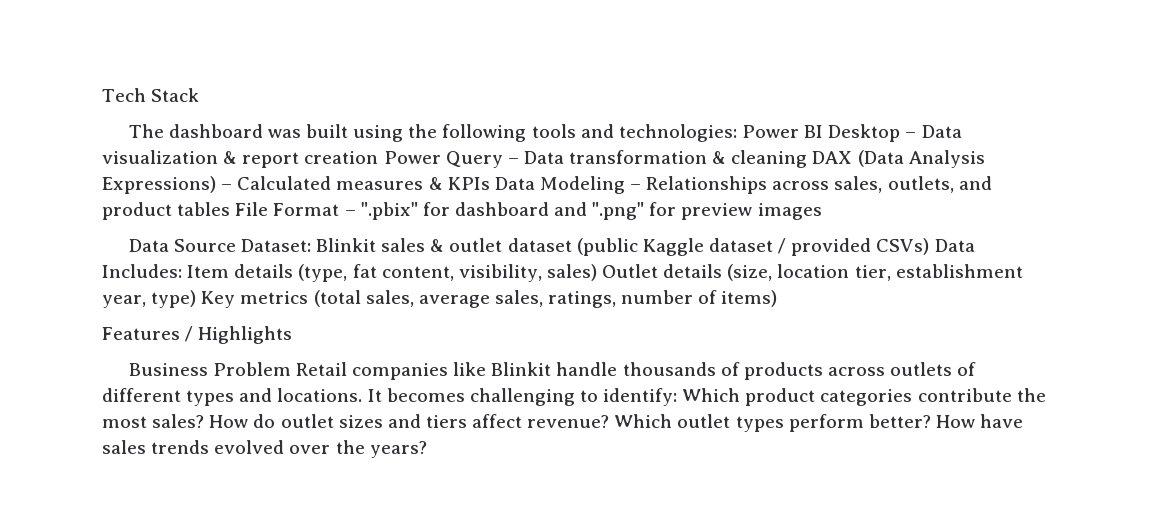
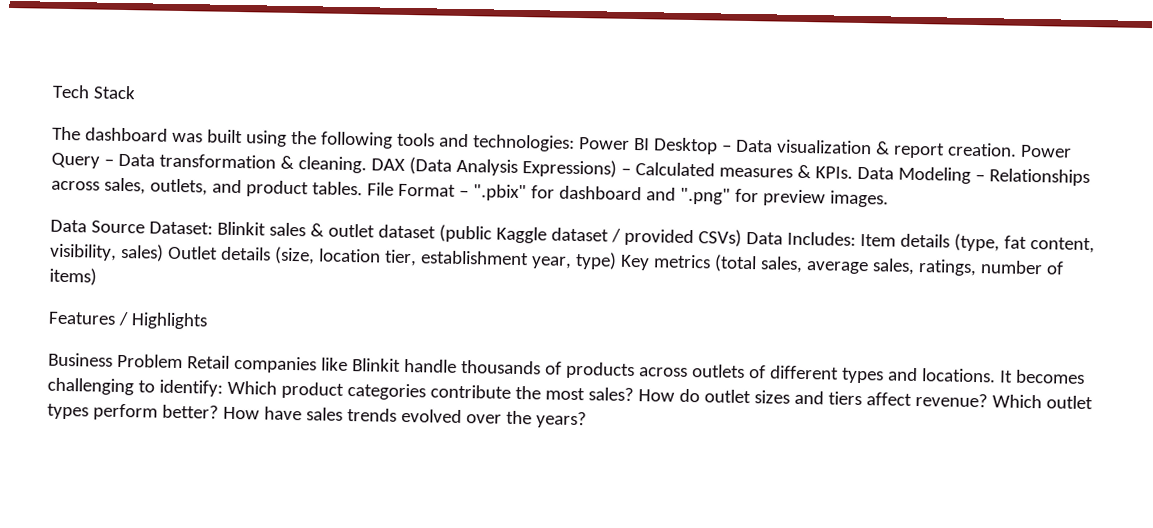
- The dashboard was built using the following tools and technologies: Power BI Desktop – Data visualization & report creation Power Query – Data transformation & cleaning DAX (Data Analysis Expressions) – Calculated measures & KPIs Data Modeling – Relationships across sales, outlets, and product tables File Format – ".pbix" for dashboard and ".png" for preview images
+ The dashboard was built using the following tools and technologies: Power BI Desktop – Data visualization & report creation. Power Query – Data transformation & cleaning. DAX (Data Analysis Expressions) – Calculated measures & KPIs. Data Modeling – Relationships across sales, outlets, and product tables. File Format – ".pbix" for dashboard and ".png" for preview images.

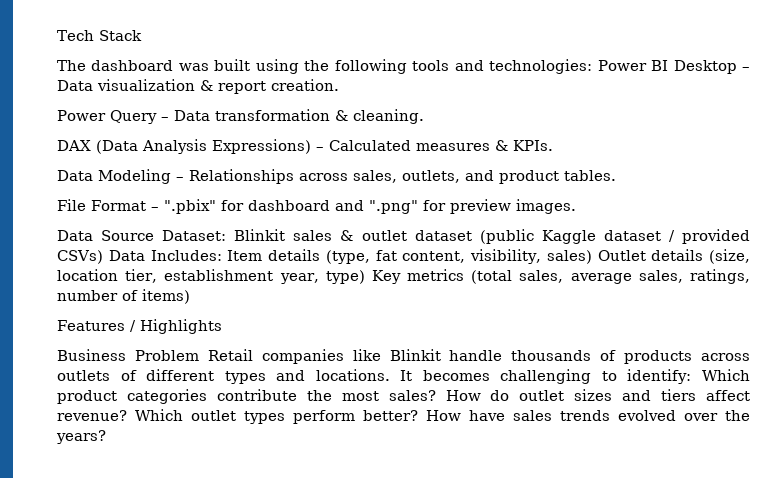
- The dashboard was built using the following tools and technologies: Power BI Desktop – Data visualization & report creation. Power Query – Data transformation & cleaning. DAX (Data Analysis Expressions) – Calculated measures & KPIs. Data Modeling – Relationships across sales, outlets, and product tables. File Format – ".pbix" for dashboard and ".png" for preview images.
+ The dashboard was built using the following tools and technologies: Power BI Desktop – Data visualization & report creation.
+ Power Query – Data transformation & cleaning.
+ DAX (Data Analysis Expressions) – Calculated measures & KPIs.
+ Data Modeling – Relationships across sales, outlets, and product tables.
+ File Format – ".pbix" for dashboard and ".png" for preview images.

